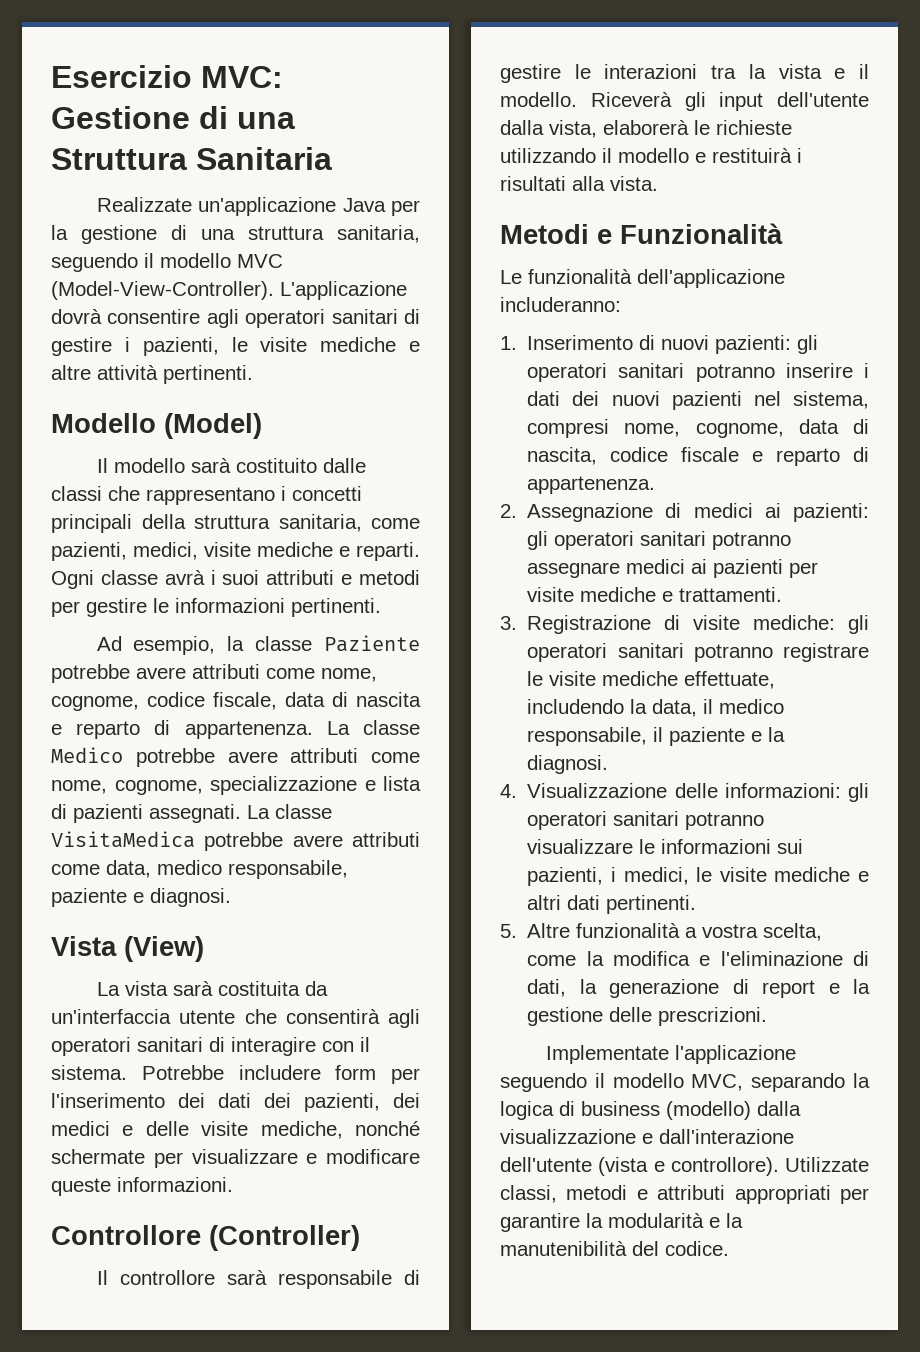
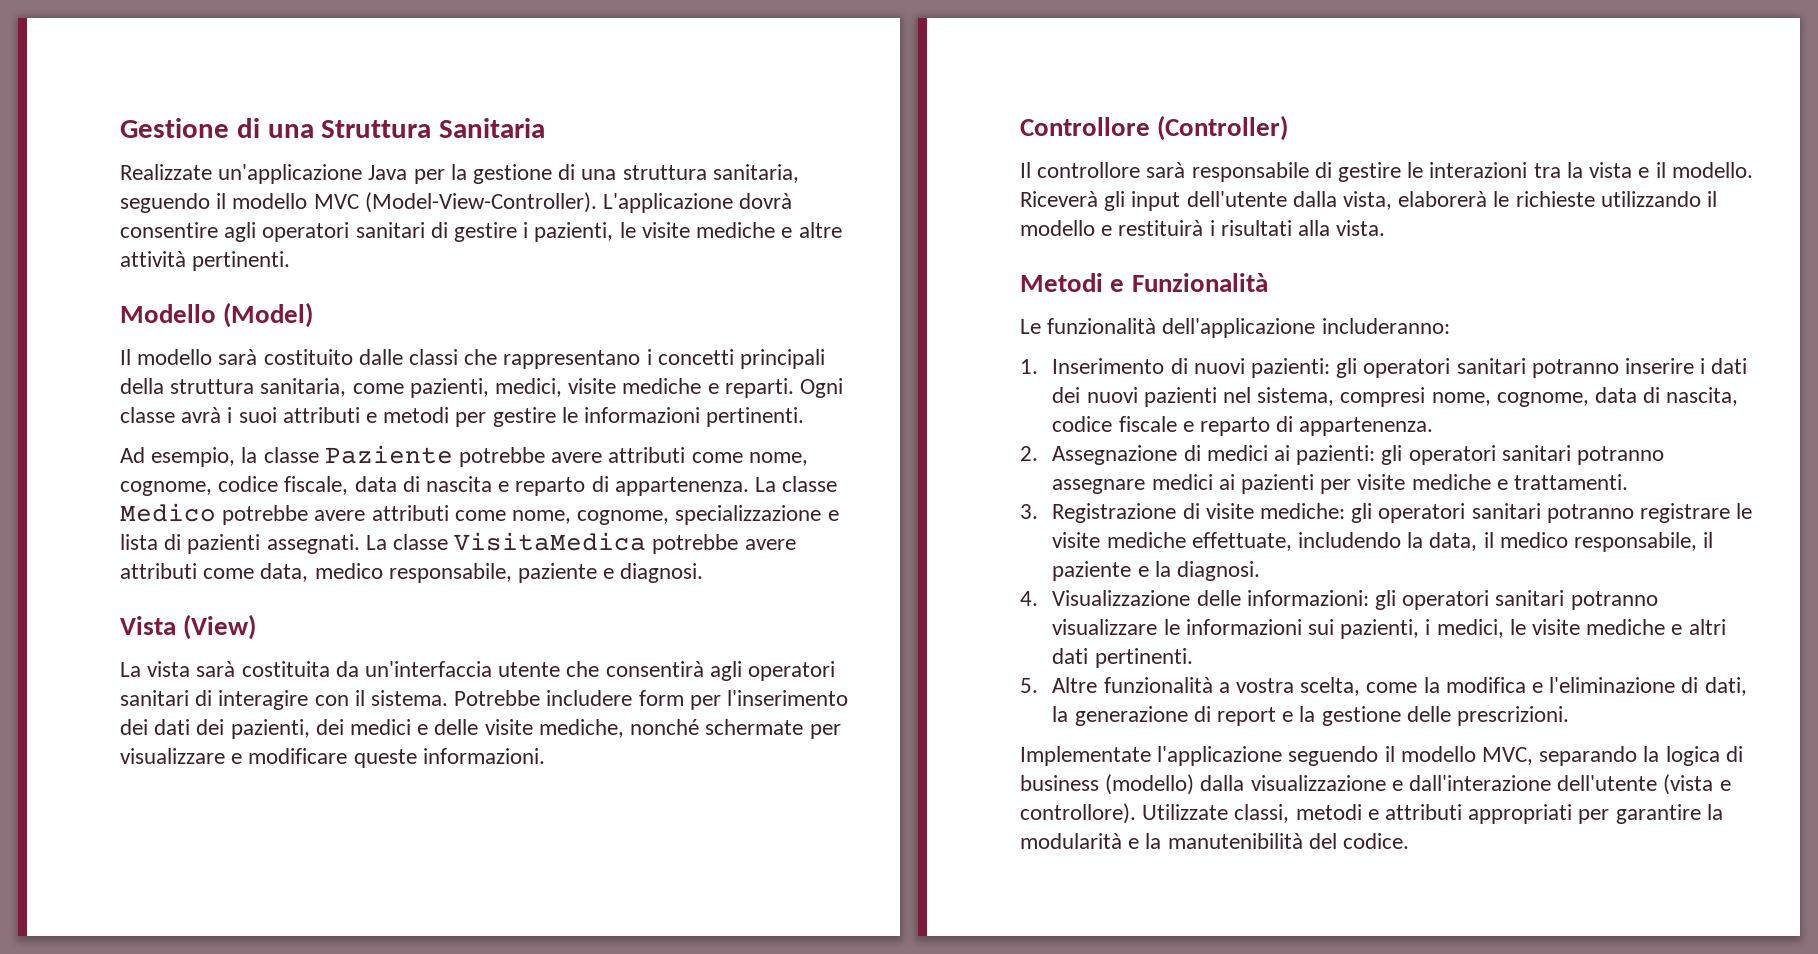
- Esercizio MVC: Gestione di una Struttura Sanitaria
+ Gestione di una Struttura Sanitaria

